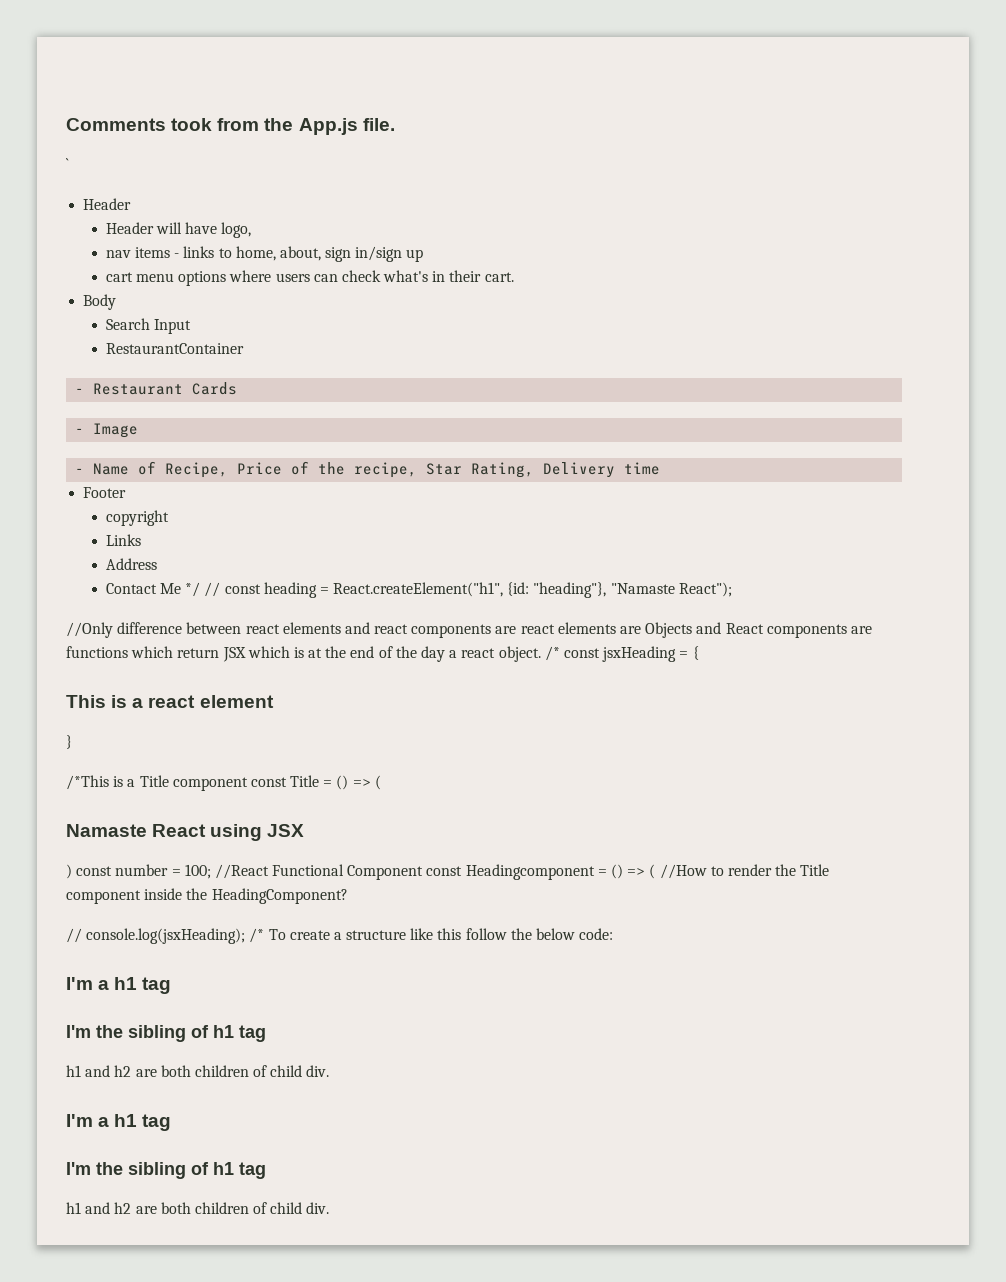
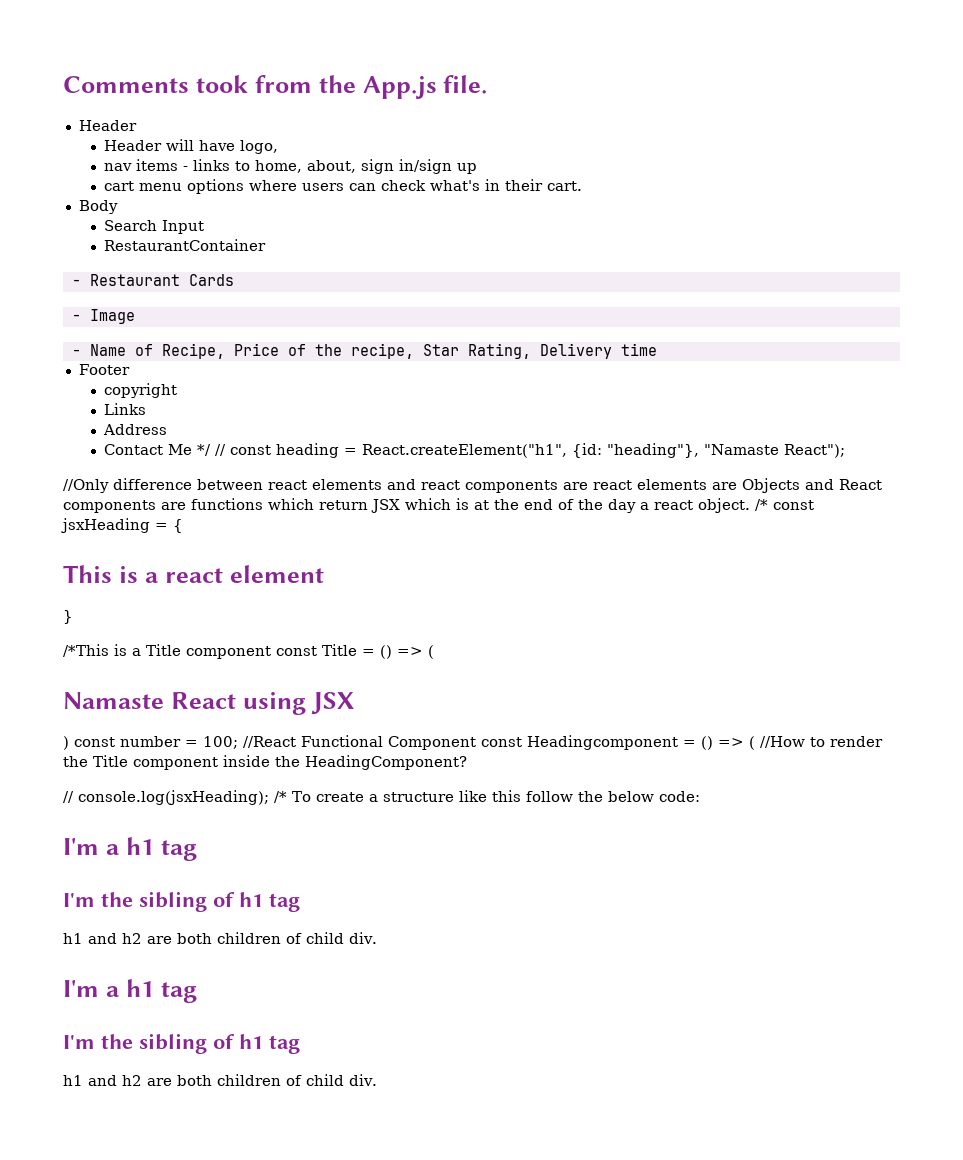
- `

